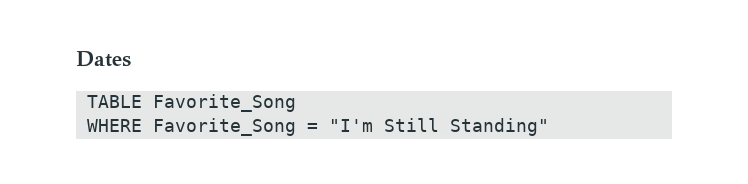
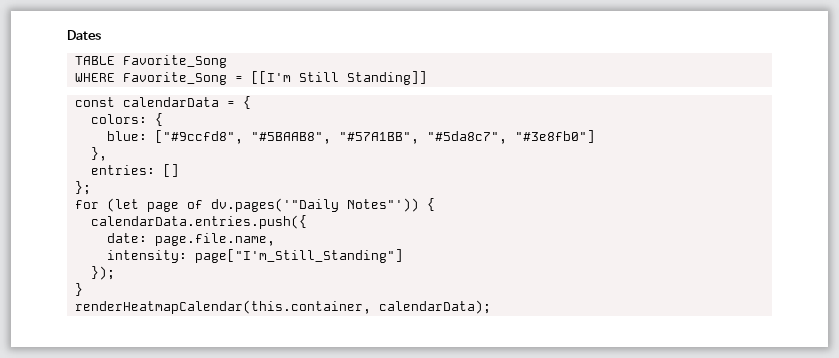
- WHERE Favorite_Song = "I'm Still Standing"
+ WHERE Favorite_Song = [[I'm Still Standing]]
+ const calendarData = {
+ colors: {
+ blue: ["#9ccfd8", "#5BAAB8", "#57A1BB", "#5da8c7", "#3e8fb0"]
+ },
+ entries: []
+ };
+ for (let page of dv.pages('"Daily Notes"')) {
+ calendarData.entries.push({
+ date: page.file.name,
+ intensity: page["I'm_Still_Standing"]
+ });
+ }
+ renderHeatmapCalendar(this.container, calendarData);

